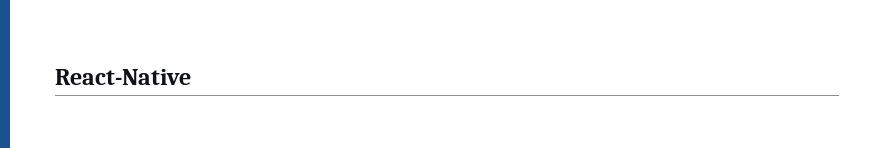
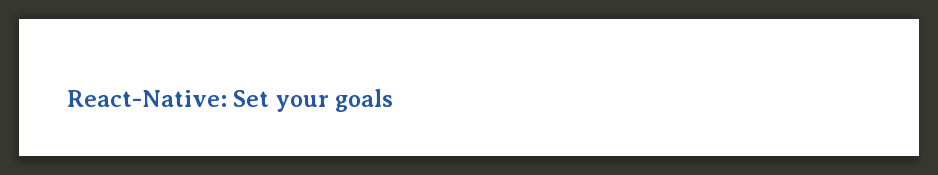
- React-Native
+ React-Native: Set your goals

